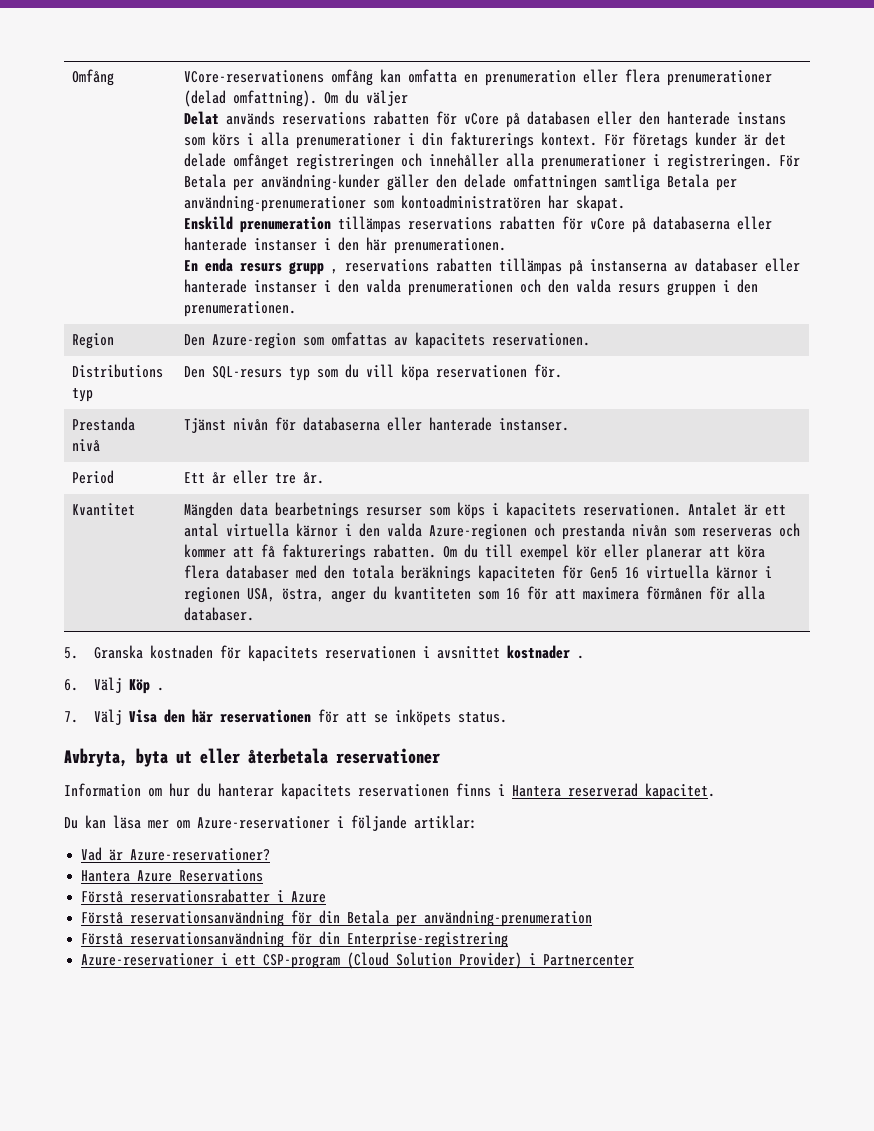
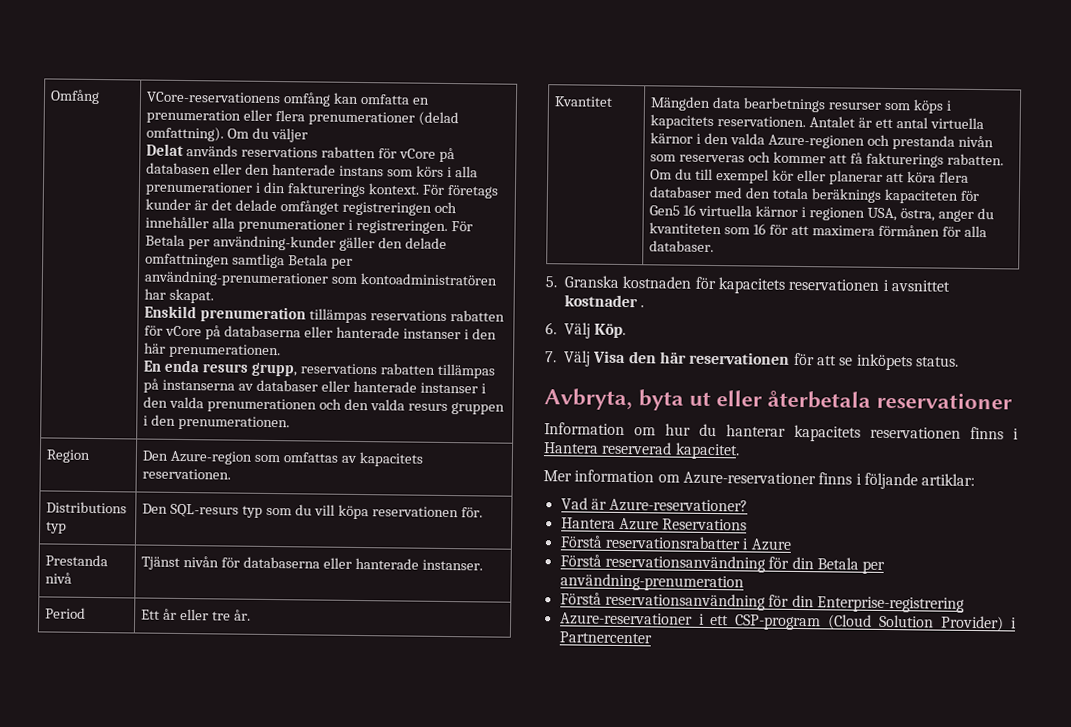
- En enda resurs grupp , reservations rabatten tillämpas på instanserna av databaser eller hanterade instanser i den valda prenumerationen och den valda resurs gruppen i den prenumerationen.
+ En enda resurs grupp, reservations rabatten tillämpas på instanserna av databaser eller hanterade instanser i den valda prenumerationen och den valda resurs gruppen i den prenumerationen.
- 6. Välj Köp .
+ 6. Välj Köp.
- Du kan läsa mer om Azure-reservationer i följande artiklar:
+ Mer information om Azure-reservationer finns i följande artiklar:

